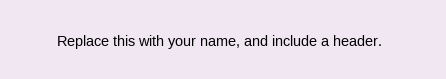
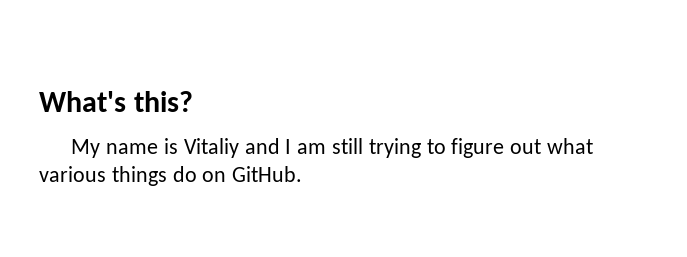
- Replace this with your name, and include a header.
+ What's this?
+ My name is Vitaliy and I am still trying to figure out what various things do on GitHub.

